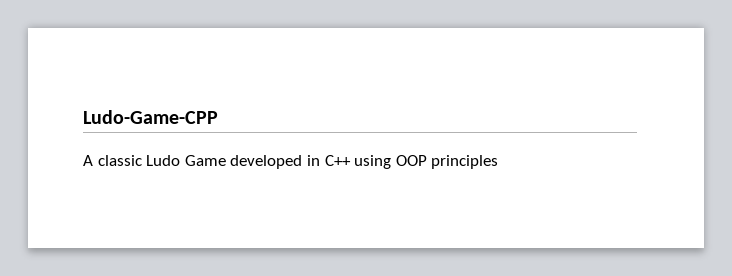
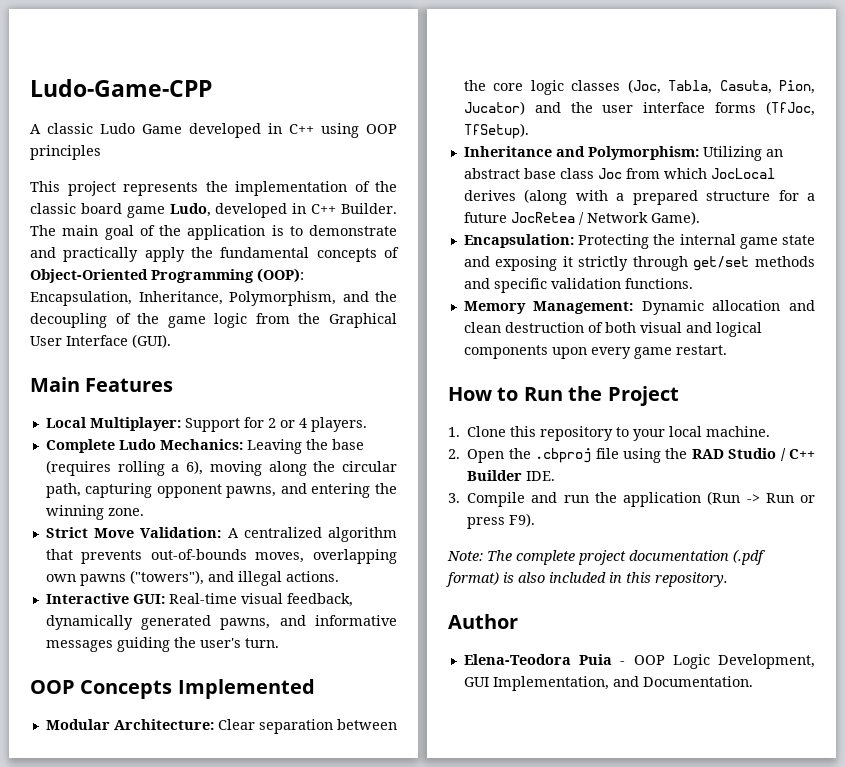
+ This project represents the implementation of the classic board game Ludo, developed in C++ Builder. The main goal of the application is to demonstrate and practically apply the fundamental concepts of Object-Oriented Programming (OOP): Encapsulation, Inheritance, Polymorphism, and the decoupling of the game logic from the Graphical User Interface (GUI).
+ Main Features
+ Local Multiplayer: Support for 2 or 4 players.
+ Complete Ludo Mechanics: Leaving the base (requires rolling a 6), moving along the circular path, capturing opponent pawns, and entering the winning zone.
+ Strict Move Validation: A centralized algorithm that prevents out-of-bounds moves, overlapping own pawns ("towers"), and illegal actions.
+ Interactive GUI: Real-time visual feedback, dynamically generated pawns, and informative messages guiding the user's turn.
+ OOP Concepts Implemented
+ Modular Architecture: Clear separation between the core logic classes (Joc, Tabla, Casuta, Pion, Jucator) and the user interface forms (TfJoc, TfSetup).
+ Inheritance and Polymorphism: Utilizing an abstract base class Joc from which JocLocal derives (along with a prepared structure for a future JocRetea / Network Game).
+ Encapsulation: Protecting the internal game state and exposing it strictly through get/set methods and specific validation functions.
+ Memory Management: Dynamic allocation and clean destruction of both visual and logical components upon every game restart.
+ How to Run the Project
+ 1. Clone this repository to your local machine.
+ 2. Open the .cbproj file using the RAD Studio / C++ Builder IDE.
+ 3. Compile and run the application (Run -> Run or press F9).
+ Note: The complete project documentation (.pdf format) is also included in this repository.
+ Author
+ Elena-Teodora Puia - OOP Logic Development, GUI Implementation, and Documentation.

